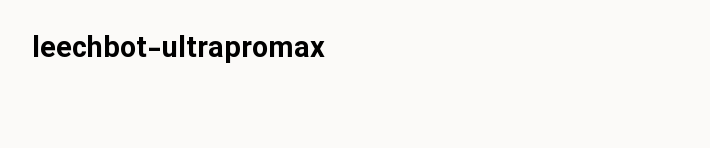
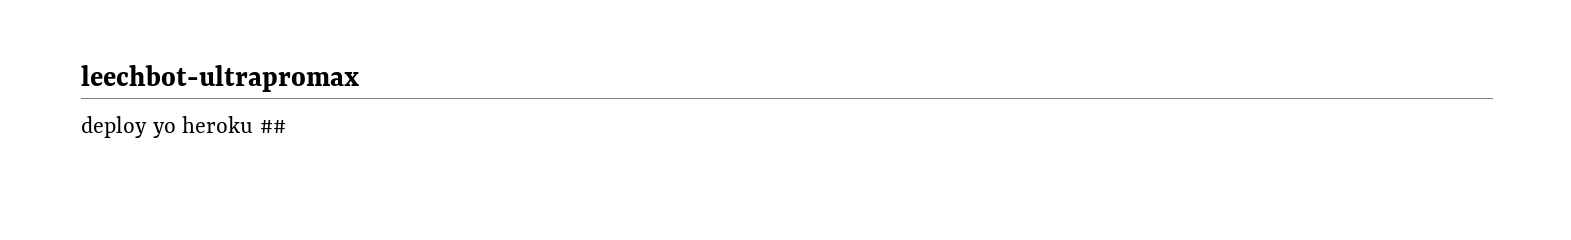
+ deploy yo heroku ##

